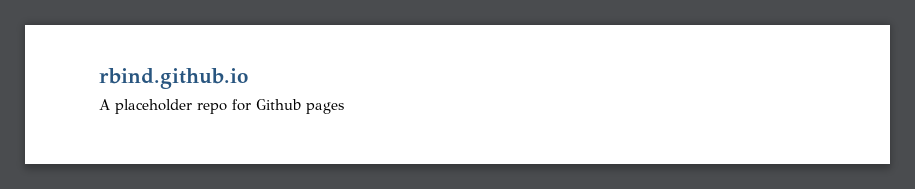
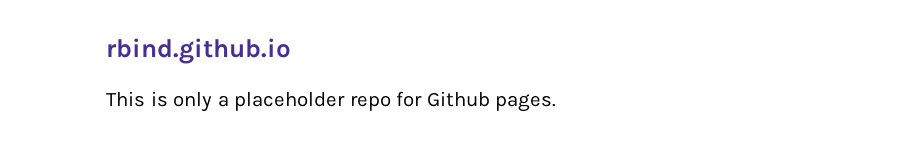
- A placeholder repo for Github pages
+ This is only a placeholder repo for Github pages.

